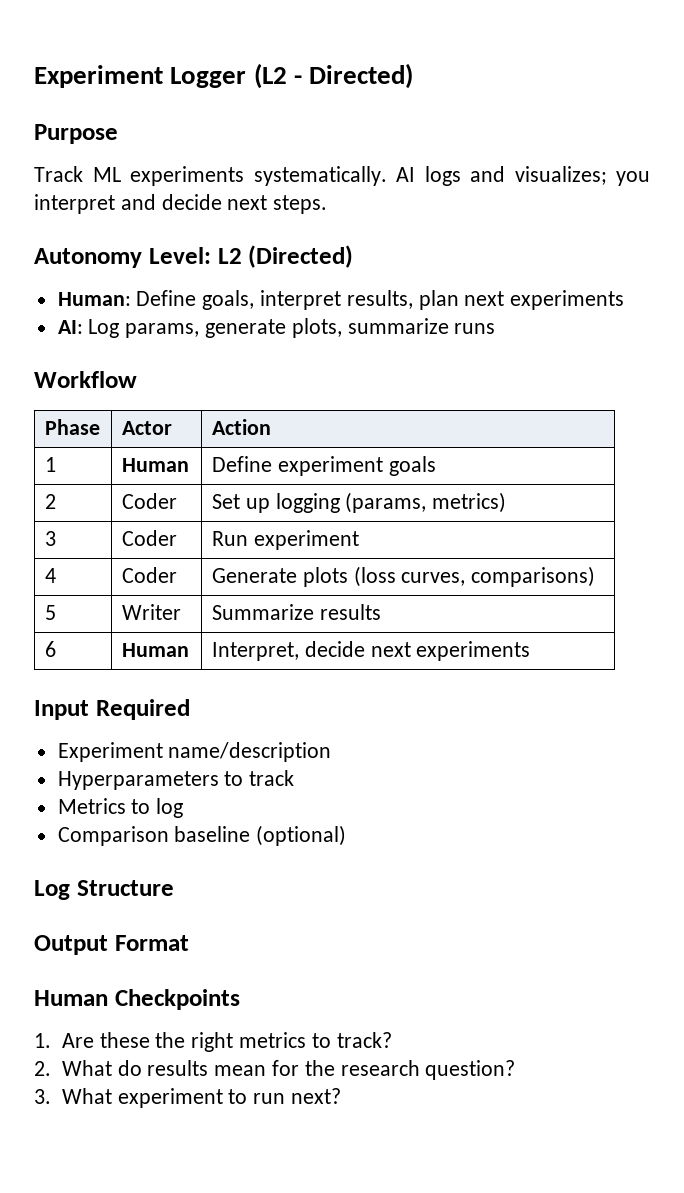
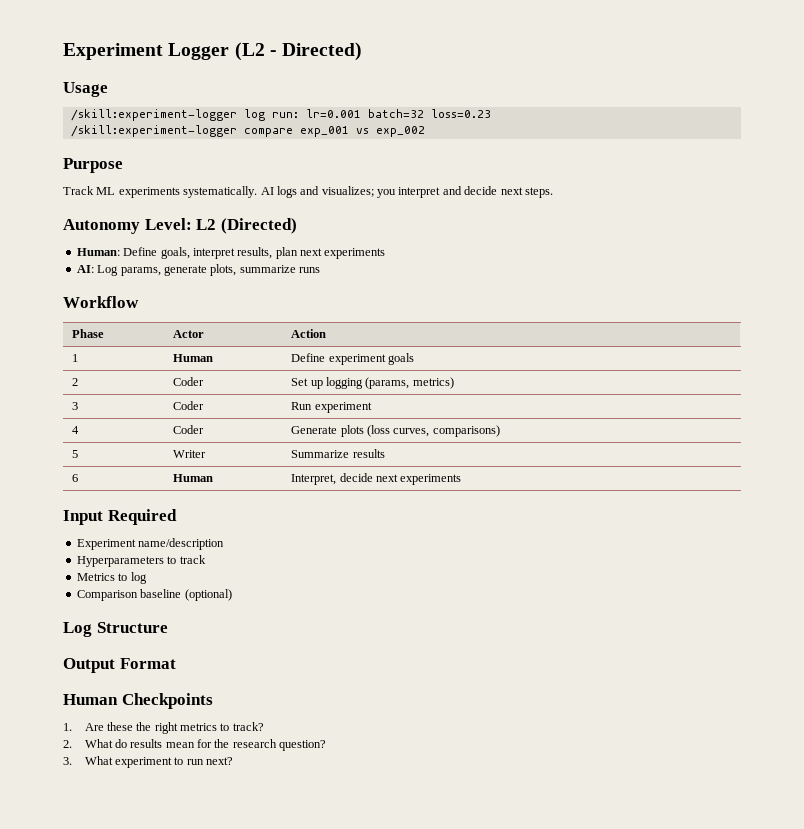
+ Usage
+ /skill:experiment-logger log run: lr=0.001 batch=32 loss=0.23
+ /skill:experiment-logger compare exp_001 vs exp_002

